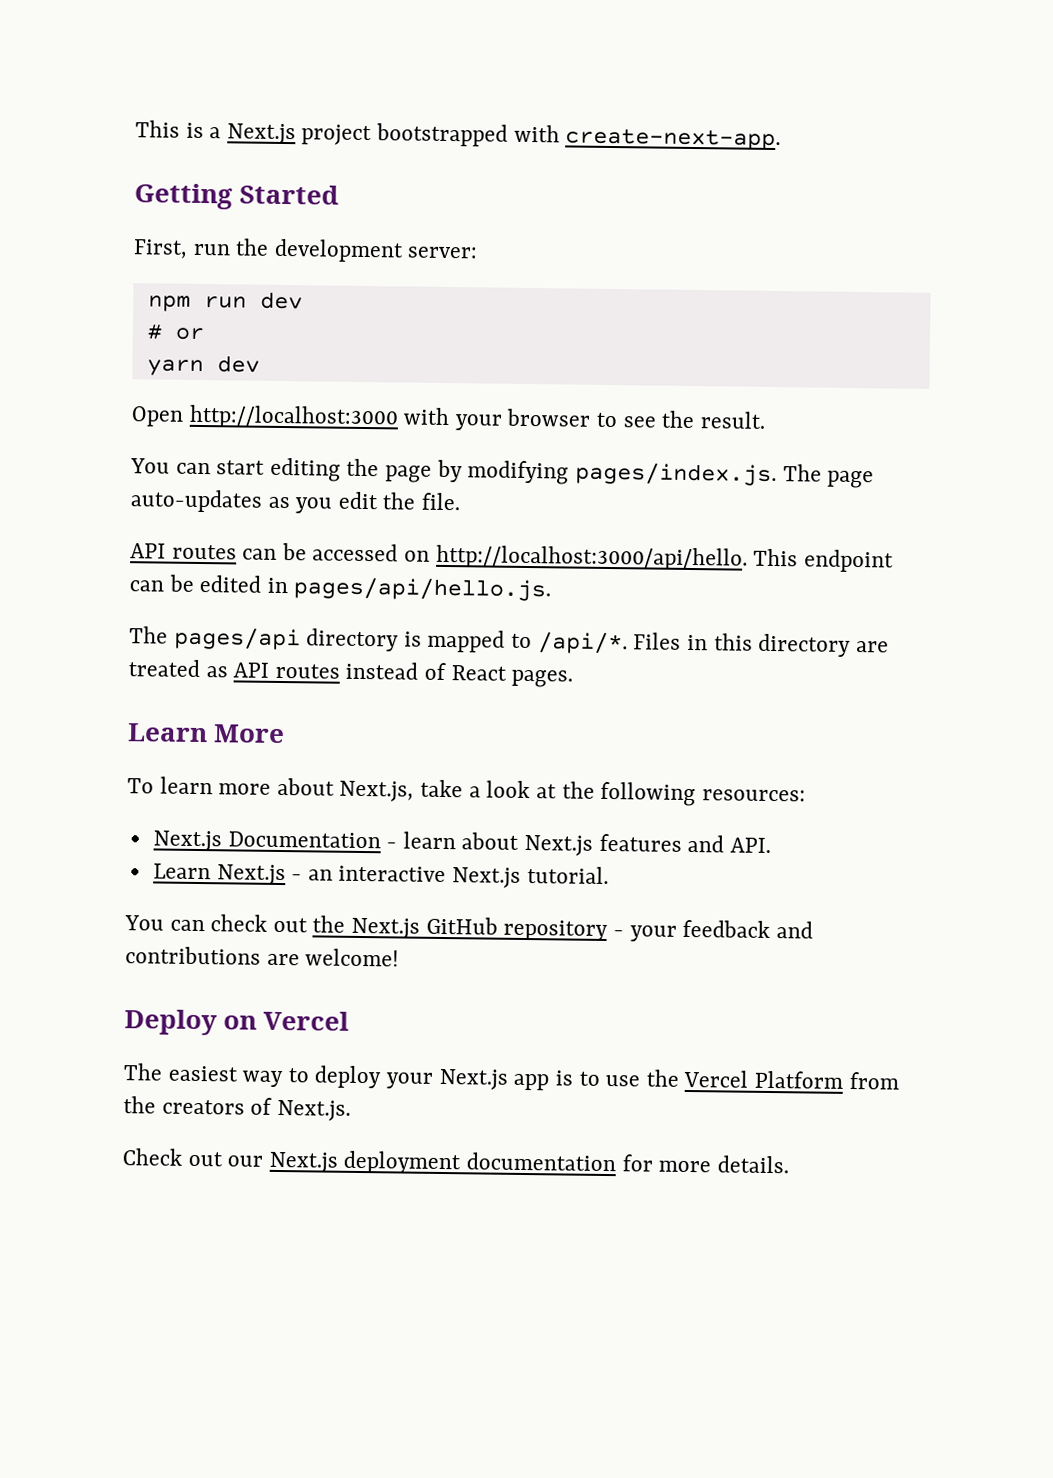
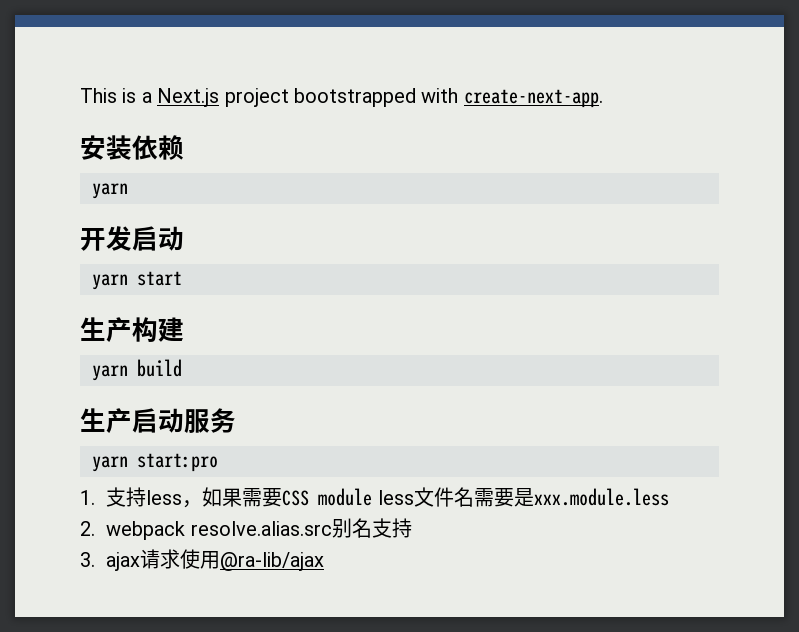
- Getting Started
- First, run the development server:
- npm run dev
- # or
- yarn dev
- Open http://localhost:3000 with your browser to see the result.
- You can start editing the page by modifying pages/index.js. The page auto-updates as you edit the file.
- API routes can be accessed on http://localhost:3000/api/hello. This endpoint can be edited in pages/api/hello.js.
- The pages/api directory is mapped to /api/*. Files in this directory are treated as API routes instead of React pages.
- Learn More
- To learn more about Next.js, take a look at the following resources:
- Next.js Documentation - learn about Next.js features and API.
- Learn Next.js - an interactive Next.js tutorial.
- You can check out the Next.js GitHub repository - your feedback and contributions are welcome!
- Deploy on Vercel
- The easiest way to deploy your Next.js app is to use the Vercel Platform from the creators of Next.js.
- Check out our Next.js deployment documentation for more details.
+ 安装依赖
+ yarn
+ 开发启动
+ yarn start
+ 生产构建
+ yarn build
+ 生产启动服务
+ yarn start:pro
+ 1.支持less，如果需要CSS module less文件名需要是xxx.module.less
+ 2. webpack resolve.alias.src别名支持
+ 3. ajax请求使用@ra-lib/ajax

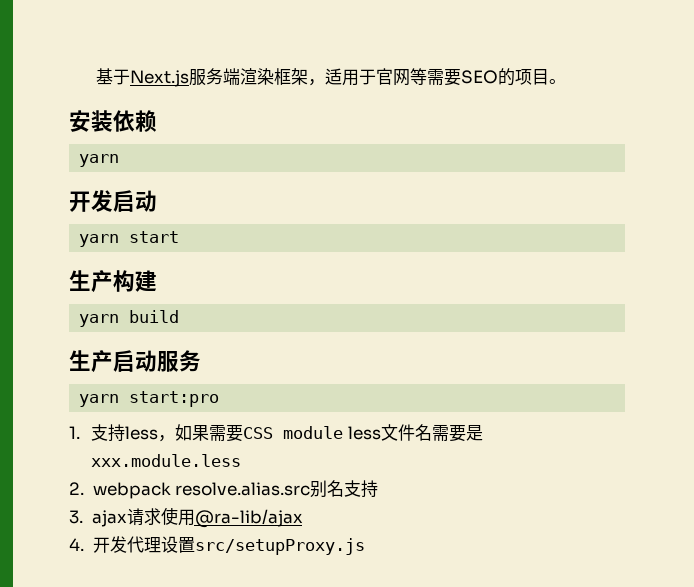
- This is a Next.js project bootstrapped with create-next-app.
+ 基于Next.js服务端渲染框架，适用于官网等需要SEO的项目。
+ 4.开发代理设置src/setupProxy.js

